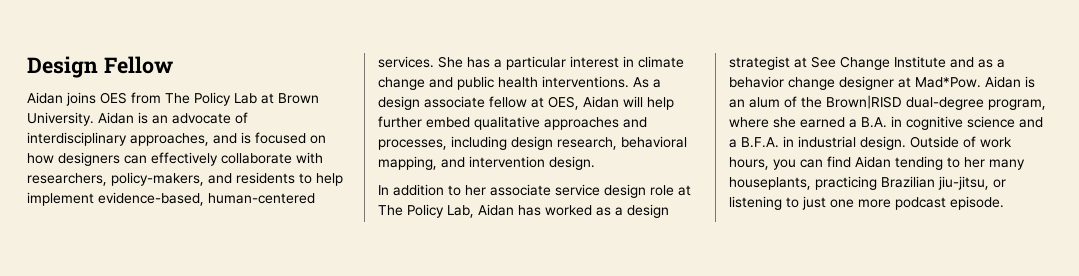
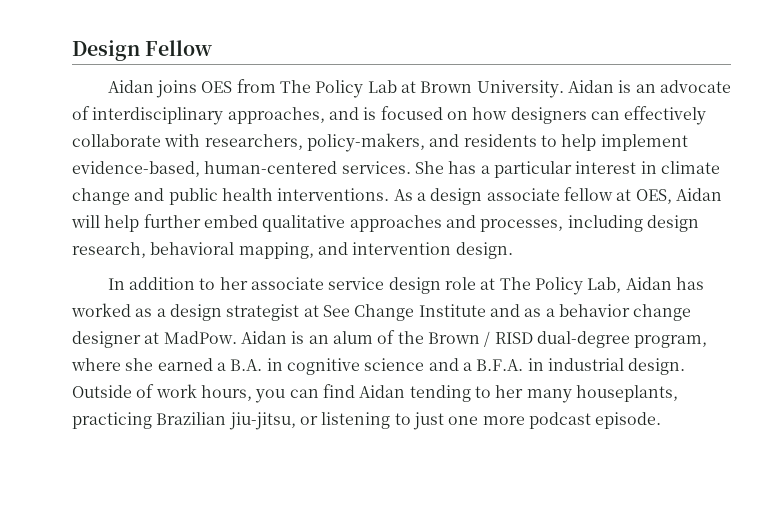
- In addition to her associate service design role at The Policy Lab, Aidan has worked as a design strategist at See Change Institute and as a behavior change designer at Mad*Pow.
+ In addition to her associate service design role at The Policy Lab, Aidan has worked as a design strategist at See Change Institute and as a behavior change designer at MadPow.
- Aidan is an alum of the Brown|RISD dual-degree program, where she earned a B.A. in cognitive science and a B.F.A. in industrial design.
+ Aidan is an alum of the Brown / RISD dual-degree program, where she earned a B.A. in cognitive science and a B.F.A. in industrial design.

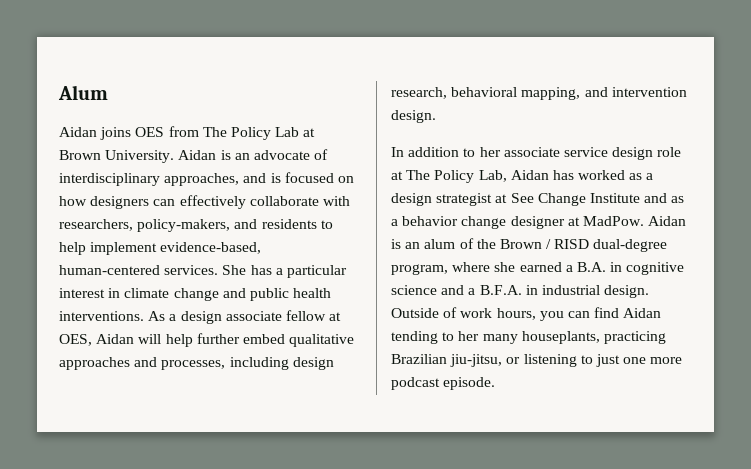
- Design Fellow
+ Alum

